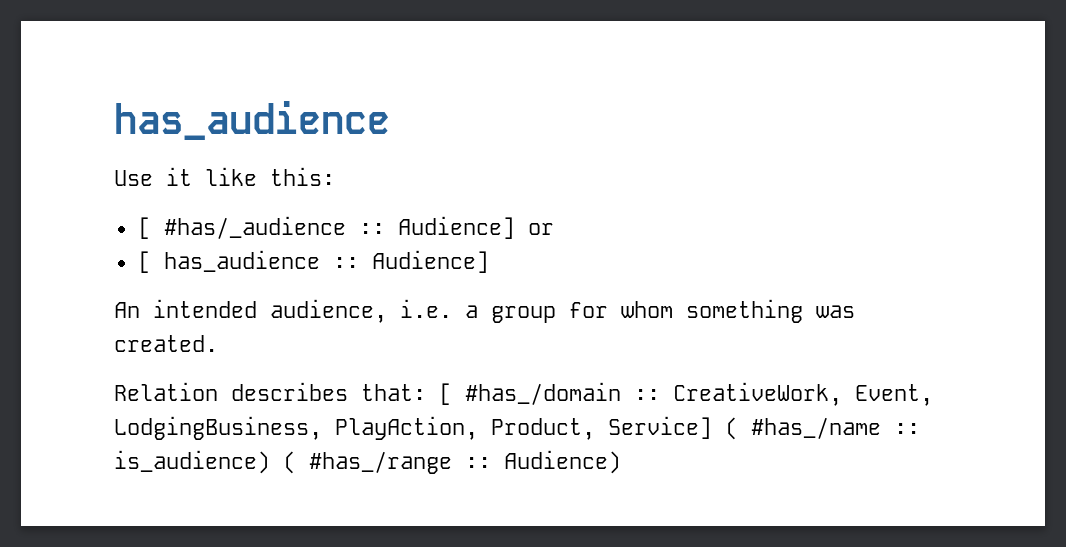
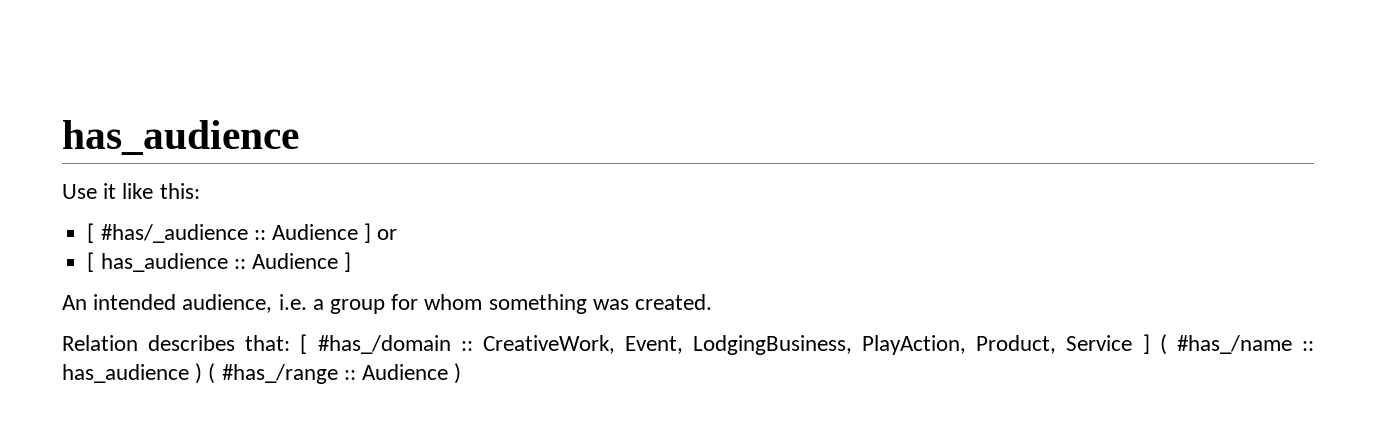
- [ #has/_audience :: Audience] or
+ [ #has/_audience :: Audience ] or
- [ has_audience :: Audience]
+ [ has_audience :: Audience ]
- Relation describes that: [ #has_/domain :: CreativeWork, Event, LodgingBusiness, PlayAction, Product, Service] ( #has_/name :: is_audience) ( #has_/range :: Audience)
+ Relation describes that: [ #has_/domain :: CreativeWork, Event, LodgingBusiness, PlayAction, Product, Service ] ( #has_/name :: has_audience ) ( #has_/range :: Audience )

